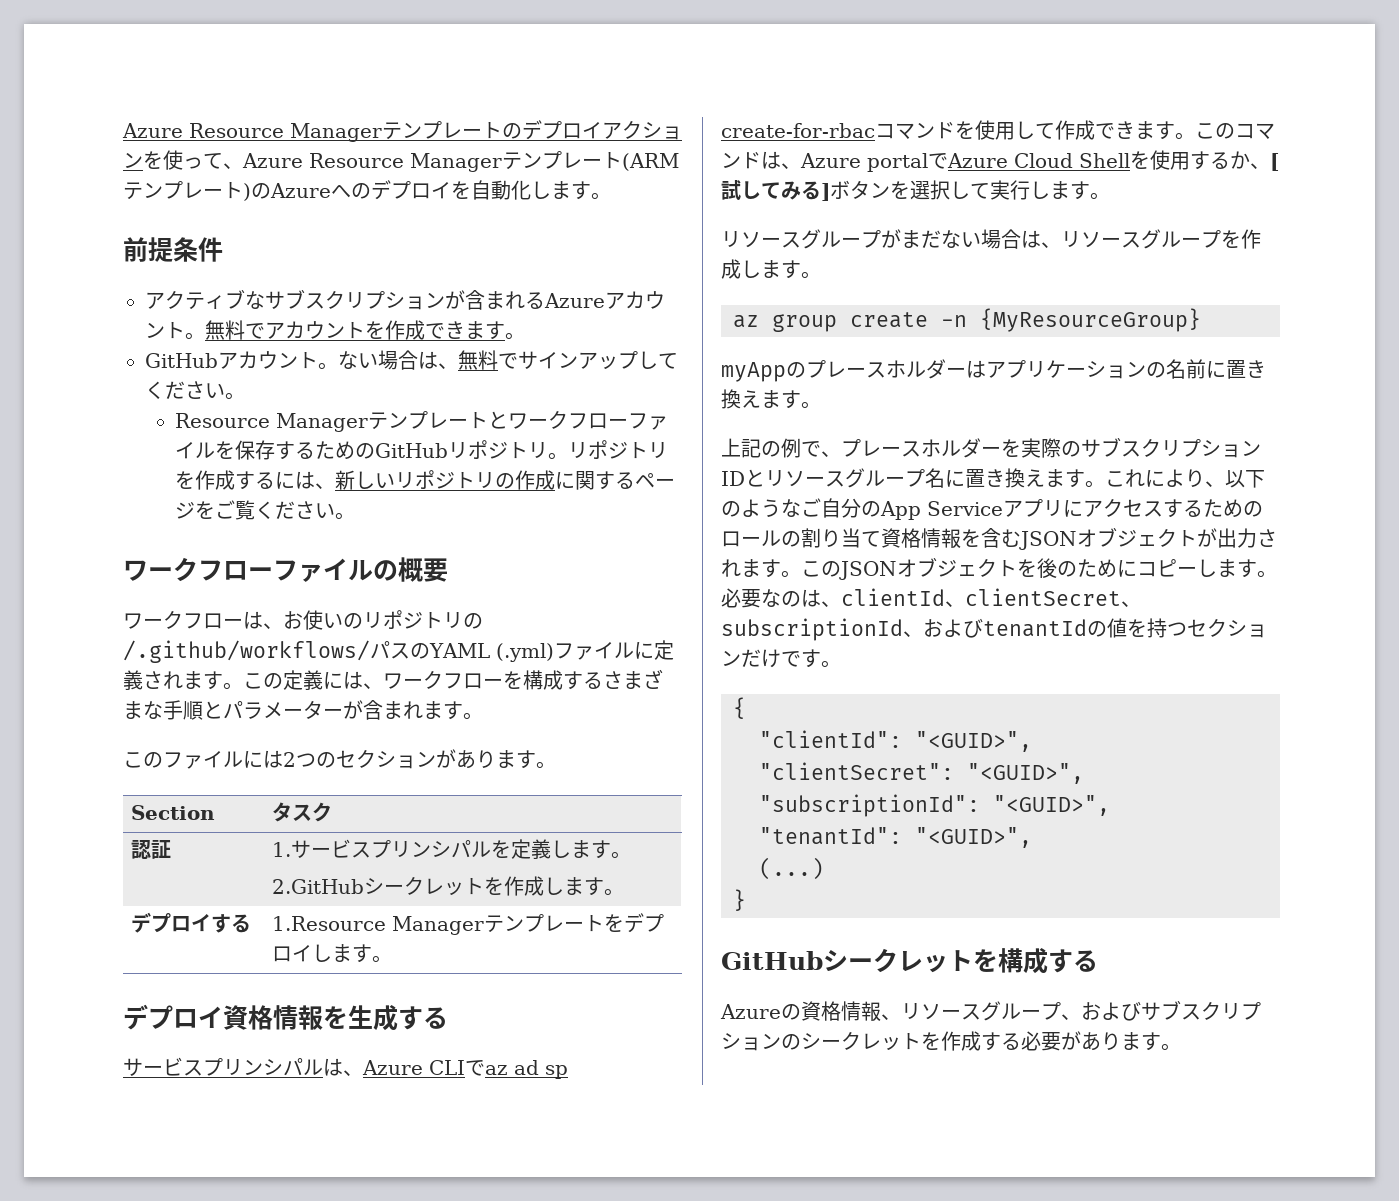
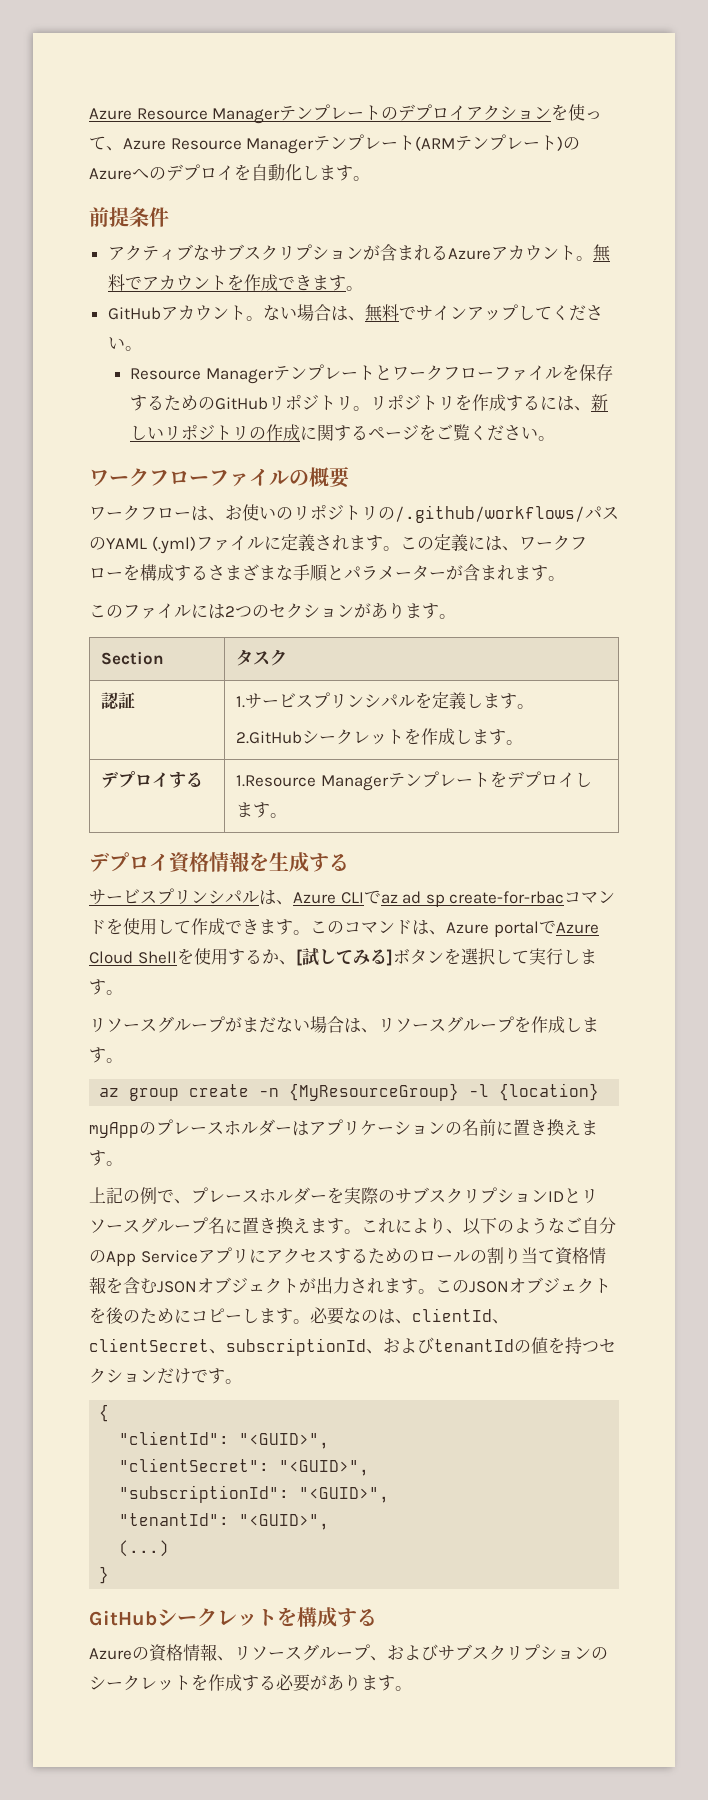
- az group create -n {MyResourceGroup}
+ az group create -n {MyResourceGroup} -l {location}

